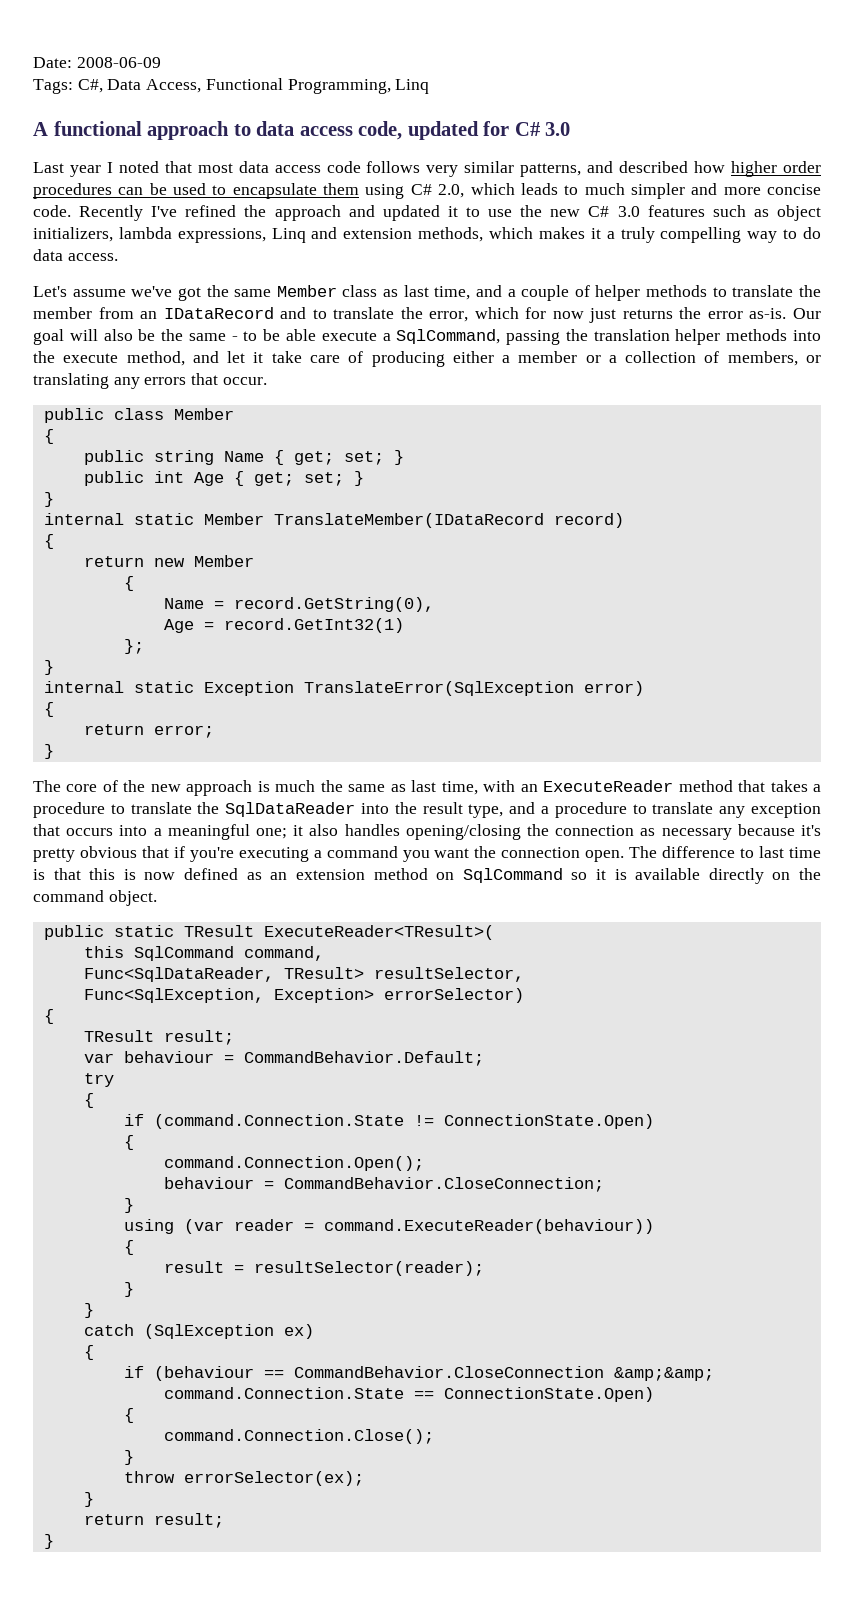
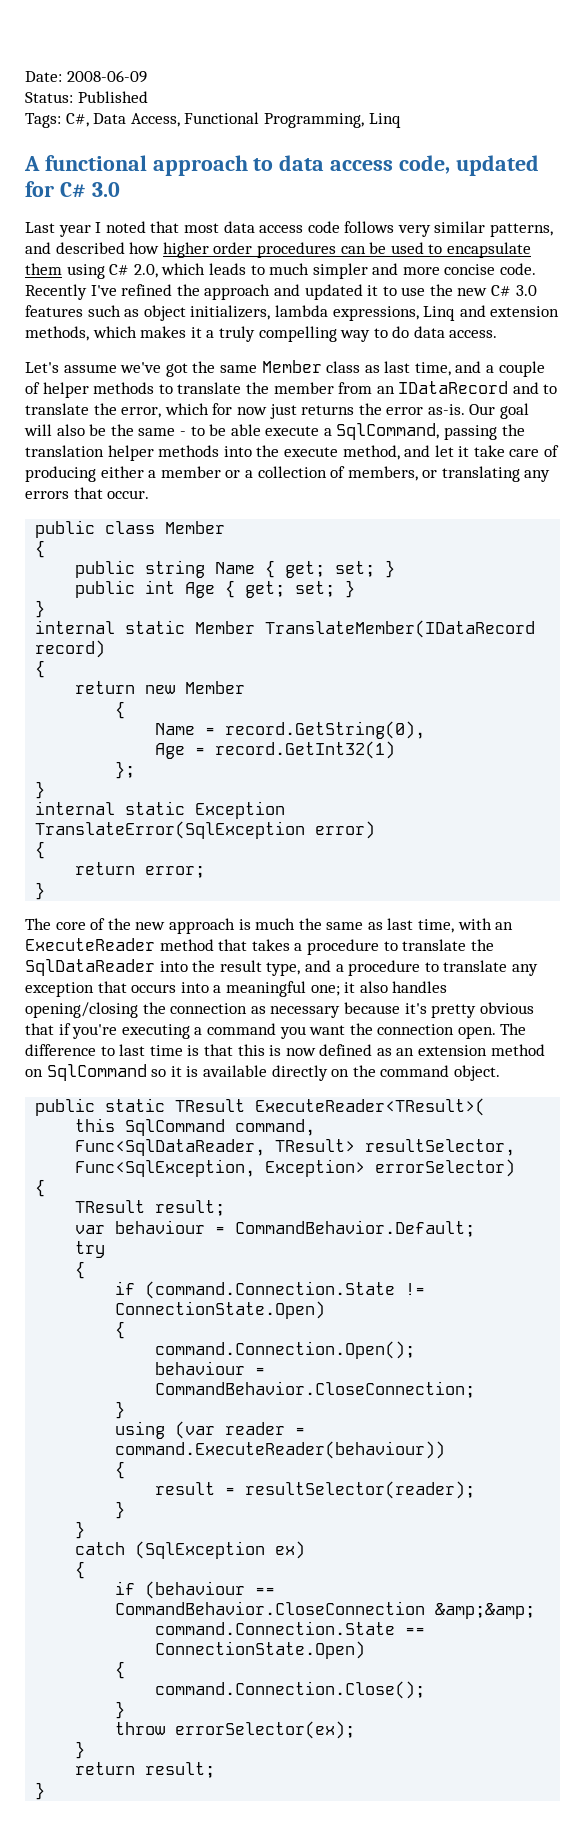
+ Status: Published

